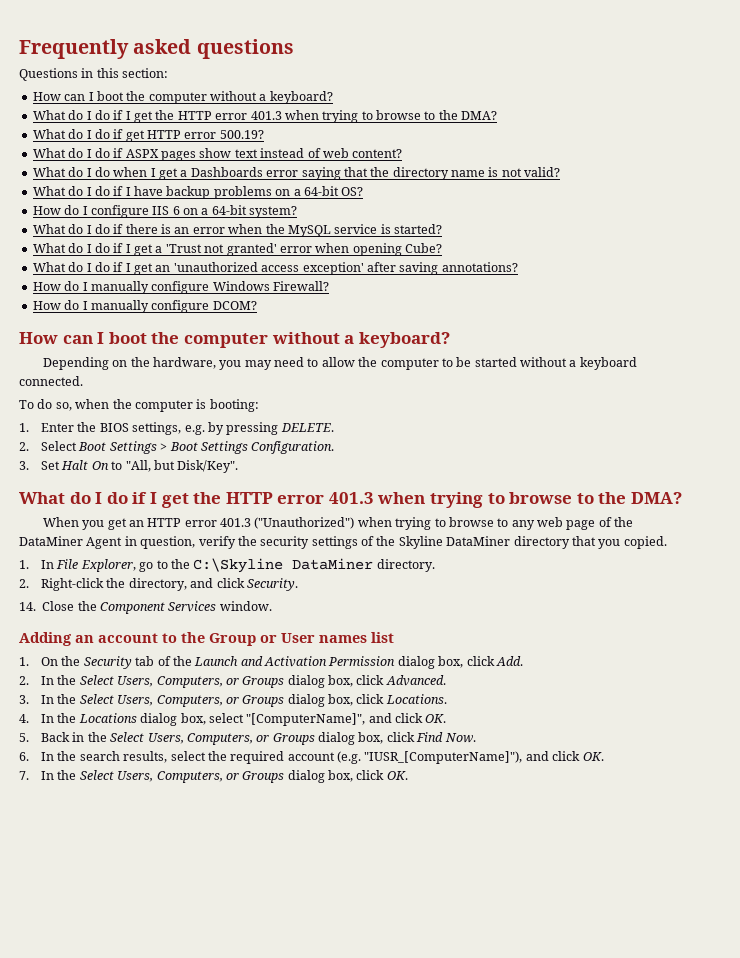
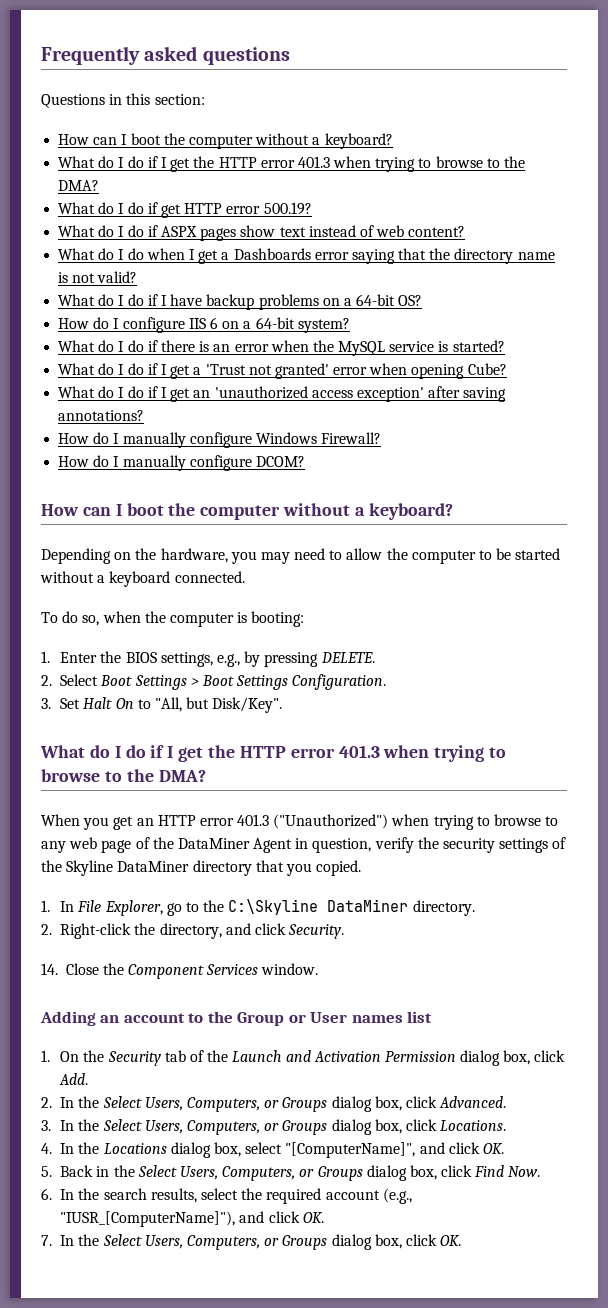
- 1. Enter the BIOS settings, e.g. by pressing DELETE.
+ 1. Enter the BIOS settings, e.g., by pressing DELETE.
- 6. In the search results, select the required account (e.g. "IUSR_[ComputerName]"), and click OK.
+ 6. In the search results, select the required account (e.g., "IUSR_[ComputerName]"), and click OK.

